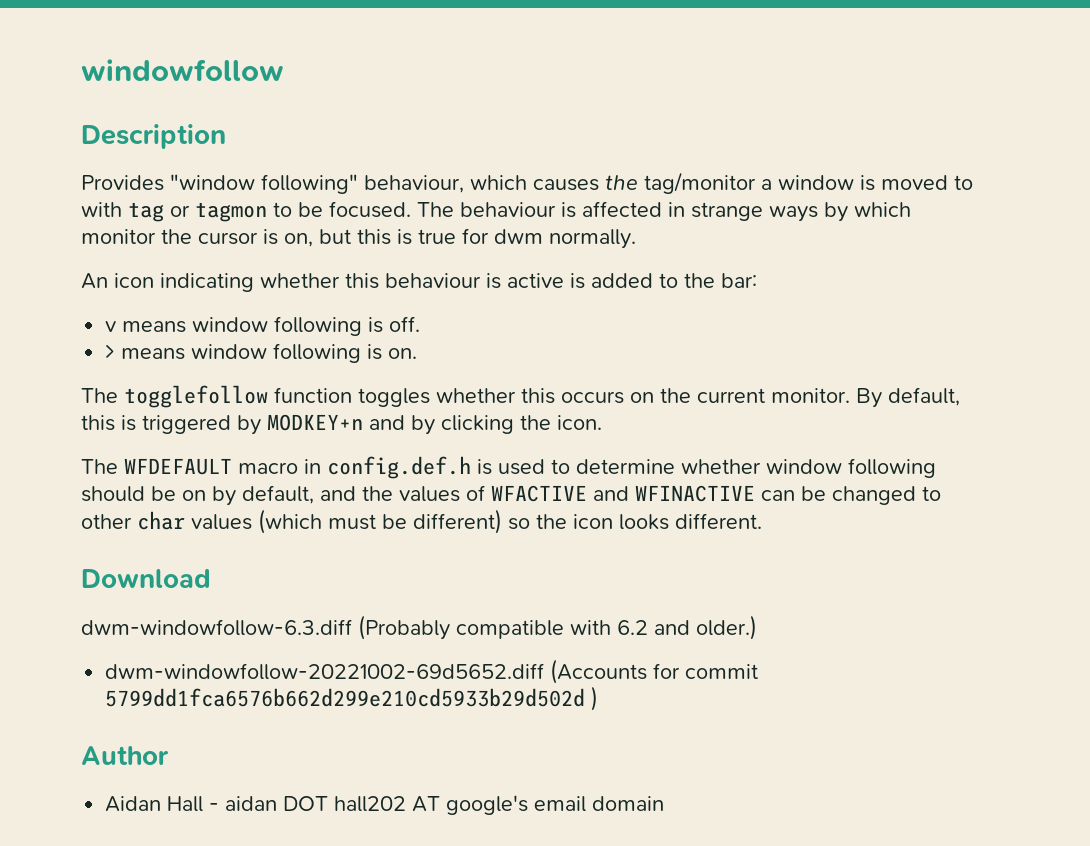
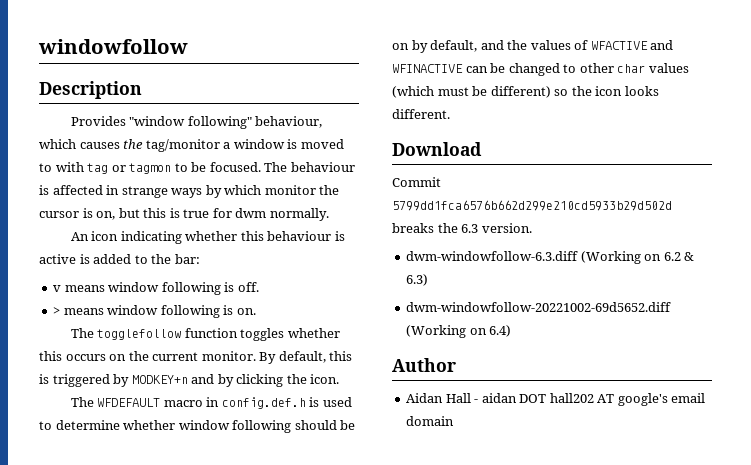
- dwm-windowfollow-6.3.diff (Probably compatible with 6.2 and older.)
- dwm-windowfollow-20221002-69d5652.diff (Accounts for commit 5799dd1fca6576b662d299e210cd5933b29d502d )
+ Commit 5799dd1fca6576b662d299e210cd5933b29d502d breaks the 6.3 version.
+ dwm-windowfollow-6.3.diff (Working on 6.2 & 6.3)
+ dwm-windowfollow-20221002-69d5652.diff (Working on 6.4)

